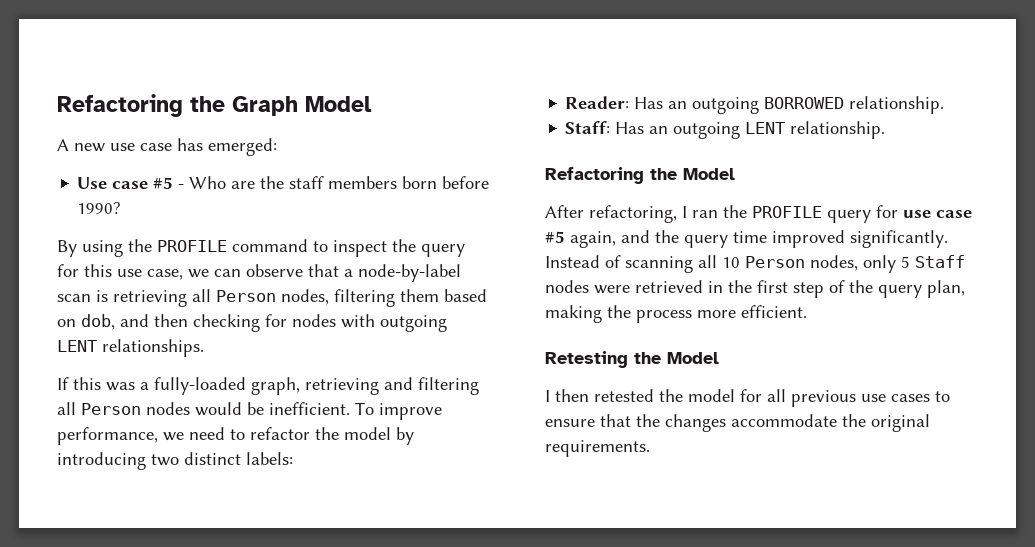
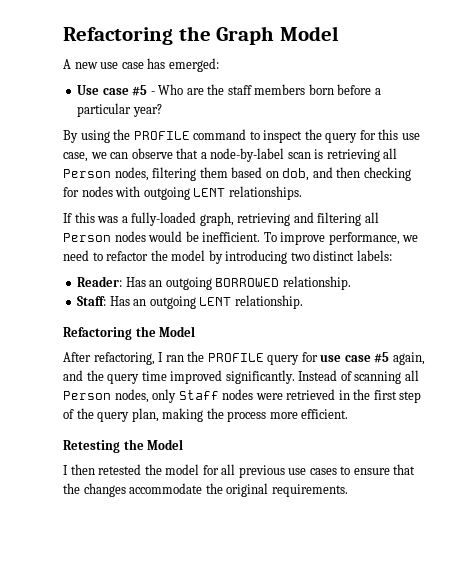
- Use case #5 - Who are the staff members born before 1990?
+ Use case #5 - Who are the staff members born before a particular year?
- Instead of scanning all 10 Person nodes, only 5 Staff nodes were retrieved in the first step of the query plan, making the process more efficient.
+ Instead of scanning all Person nodes, only Staff nodes were retrieved in the first step of the query plan, making the process more efficient.

